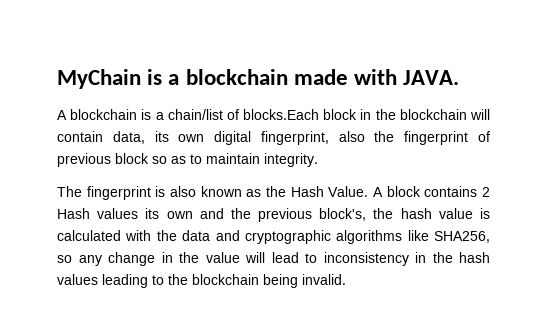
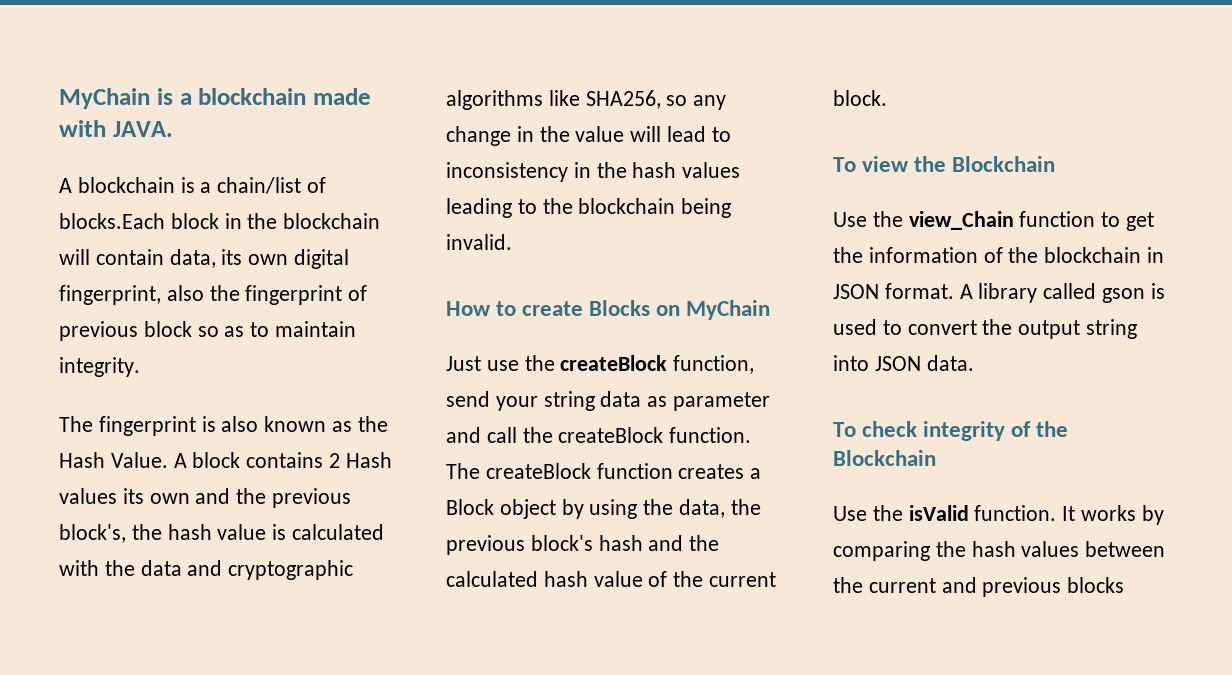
+ How to create Blocks on MyChain
+ Just use the createBlock function, send your string data as parameter and call the createBlock function. The createBlock function creates a Block object by using the data, the previous block's hash and the calculated hash value of the current block.
+ To view the Blockchain
+ Use the view_Chain function to get the information of the blockchain in JSON format. A library called gson is used to convert the output string into JSON data.
+ To check integrity of the Blockchain
+ Use the isValid function. It works by comparing the hash values between the current and previous blocks

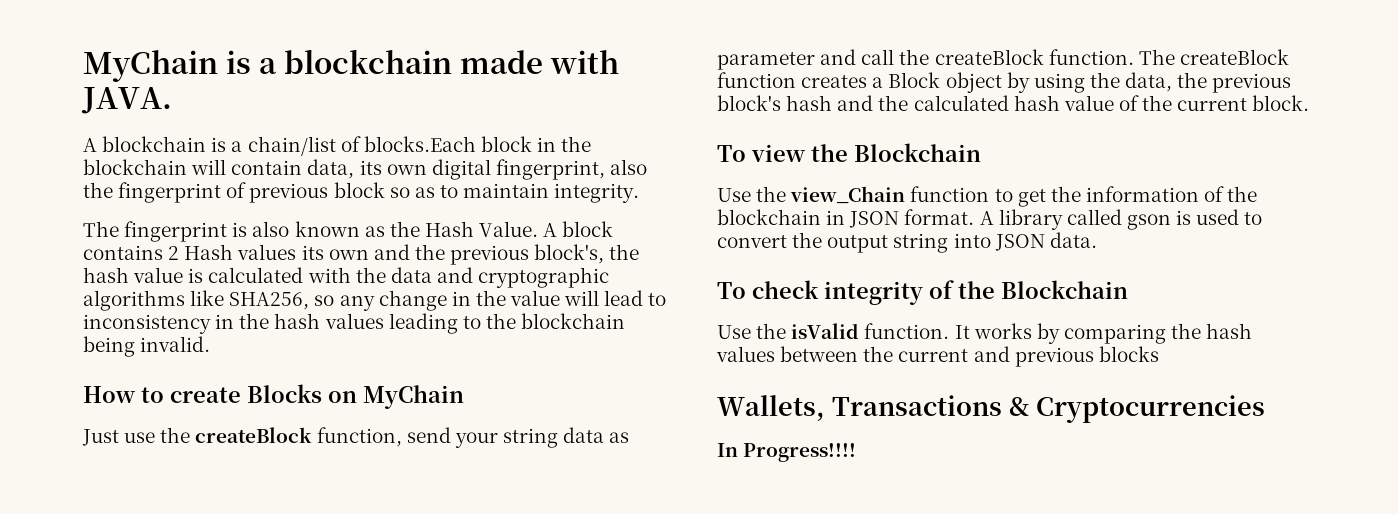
+ Wallets, Transactions & Cryptocurrencies
+ In Progress!!!!

